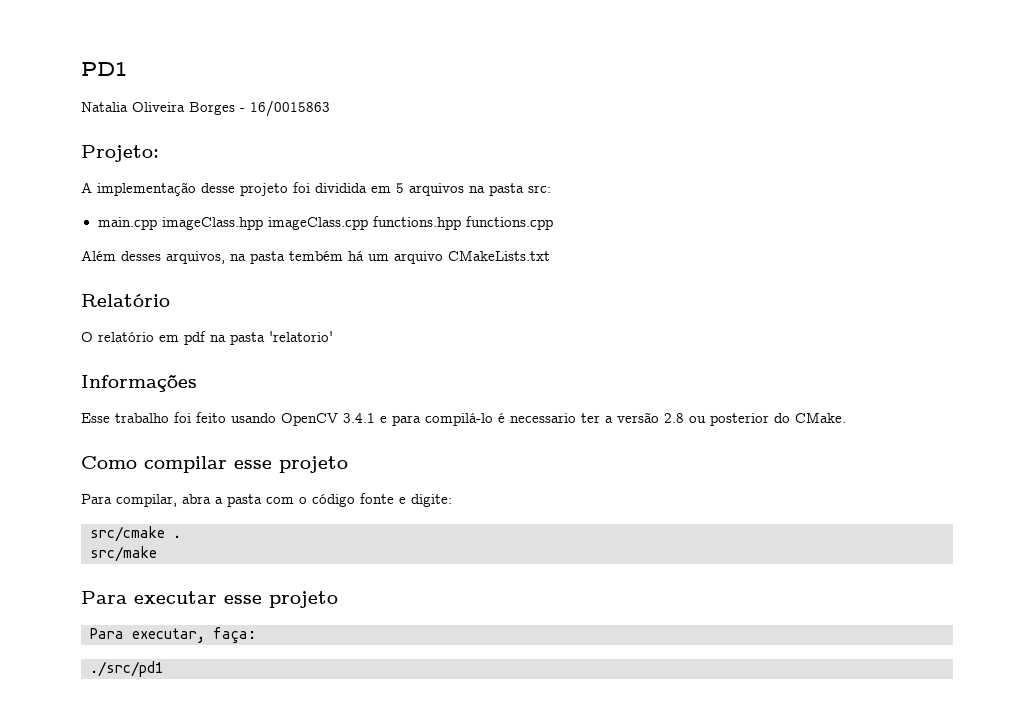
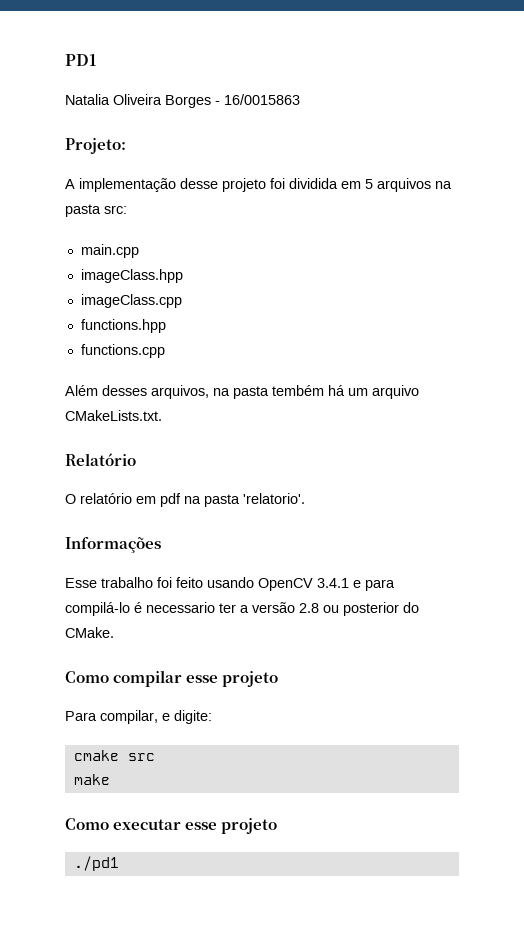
- main.cpp imageClass.hpp imageClass.cpp functions.hpp functions.cpp
+ main.cpp
+ imageClass.hpp
+ imageClass.cpp
+ functions.hpp
+ functions.cpp
- Além desses arquivos, na pasta tembém há um arquivo CMakeLists.txt
+ Além desses arquivos, na pasta tembém há um arquivo CMakeLists.txt.
- O relatório em pdf na pasta 'relatorio'
+ O relatório em pdf na pasta 'relatorio'.
- Para compilar, abra a pasta com o código fonte e digite:
- src/cmake .
- src/make
- Para executar esse projeto
+ Para compilar, e digite:
+ cmake src
+ make
+ Como executar esse projeto
- Para executar, faça:
- ./src/pd1
+ ./pd1

